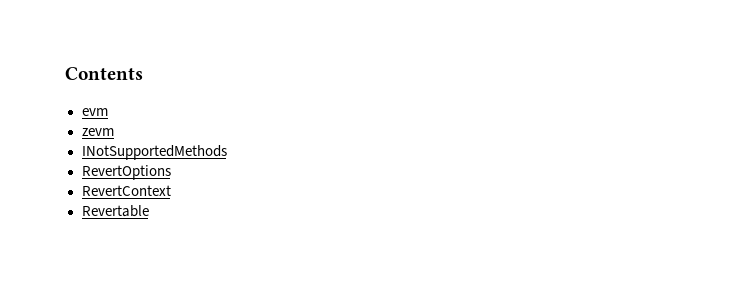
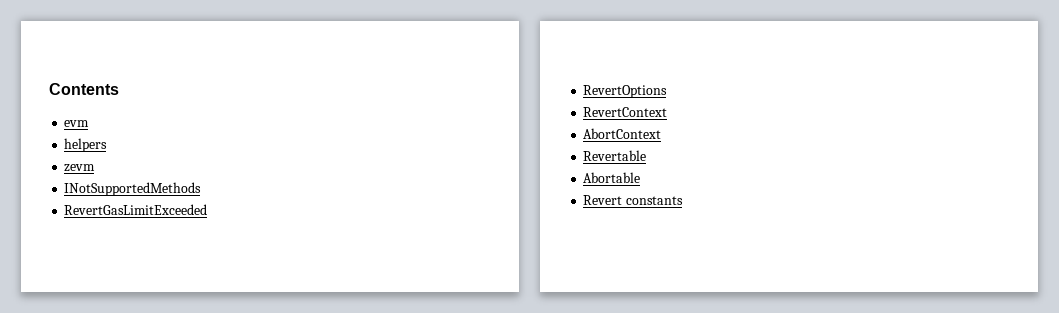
+ helpers
+ RevertGasLimitExceeded
+ AbortContext
+ Abortable
+ Revert constants

